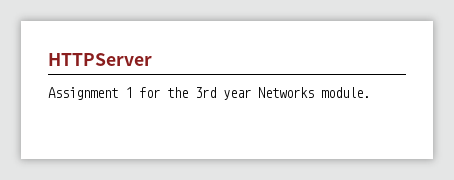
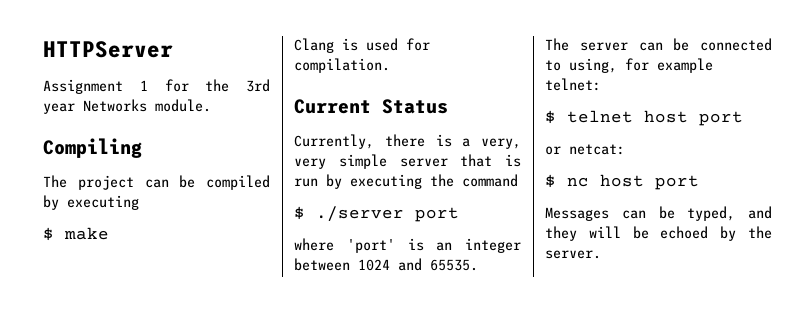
+ Compiling
+ The project can be compiled by executing
+ $ make
+ Clang is used for compilation.
+ Current Status
+ Currently, there is a very, very simple server that is run by executing the command
+ $ ./server port
+ where 'port' is an integer between 1024 and 65535.
+ The server can be connected to using, for example telnet:
+ $ telnet host port
+ or netcat:
+ $ nc host port
+ Messages can be typed, and they will be echoed by the server.

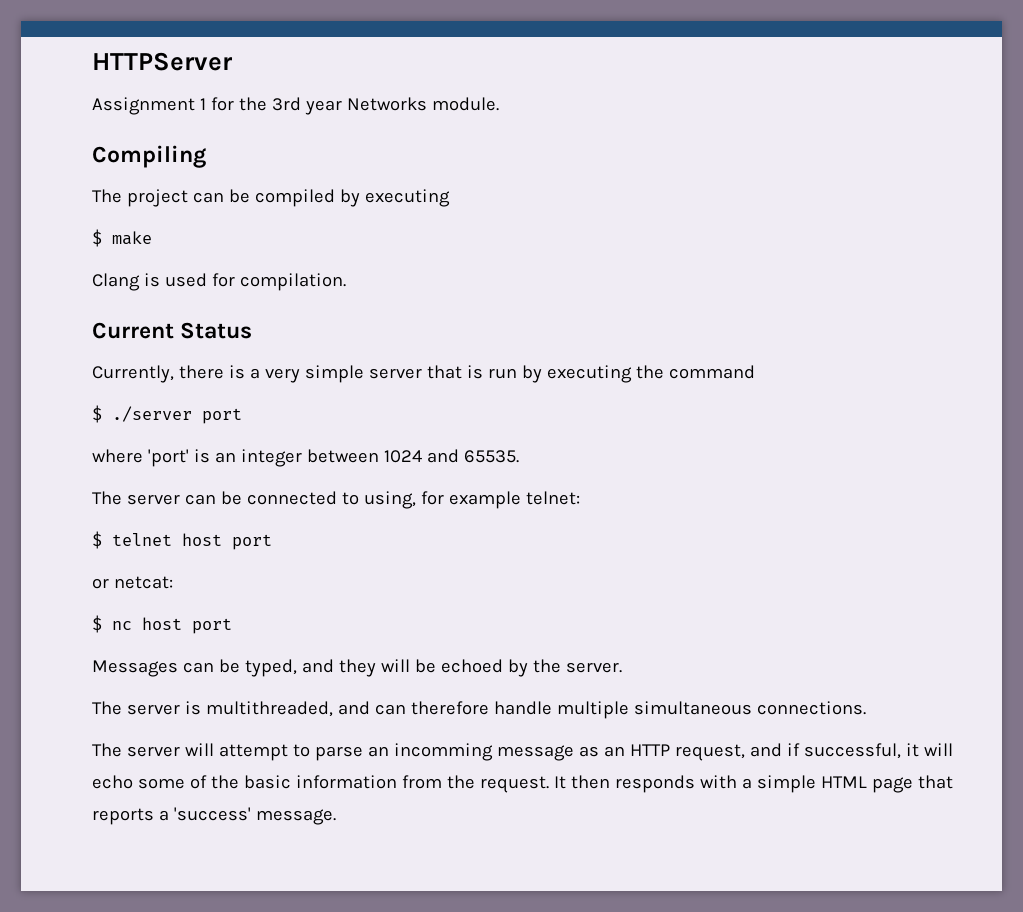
- Currently, there is a very, very simple server that is run by executing the command
+ Currently, there is a very simple server that is run by executing the command
+ The server is multithreaded, and can therefore handle multiple simultaneous connections.
+ The server will attempt to parse an incomming message as an HTTP request, and if successful, it will echo some of the basic information from the request. It then responds with a simple HTML page that reports a 'success' message.

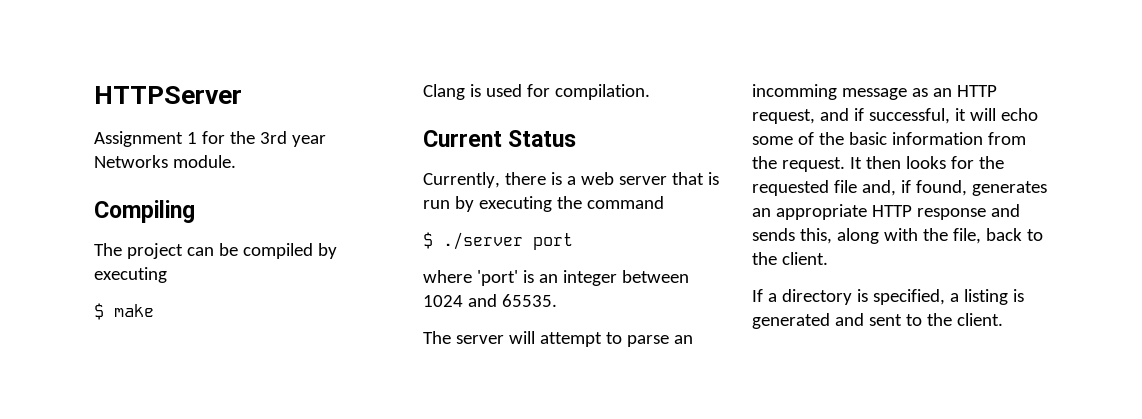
- Currently, there is a very simple server that is run by executing the command
+ Currently, there is a web server that is run by executing the command
- The server can be connected to using, for example telnet:
- $ telnet host port
- or netcat:
- $ nc host port
- Messages can be typed, and they will be echoed by the server.
- The server is multithreaded, and can therefore handle multiple simultaneous connections.
- It then responds with a simple HTML page that reports a 'success' message.
+ It then looks for the requested file and, if found, generates an appropriate HTTP response and sends this, along with the file, back to the client.
+ If a directory is specified, a listing is generated and sent to the client.

